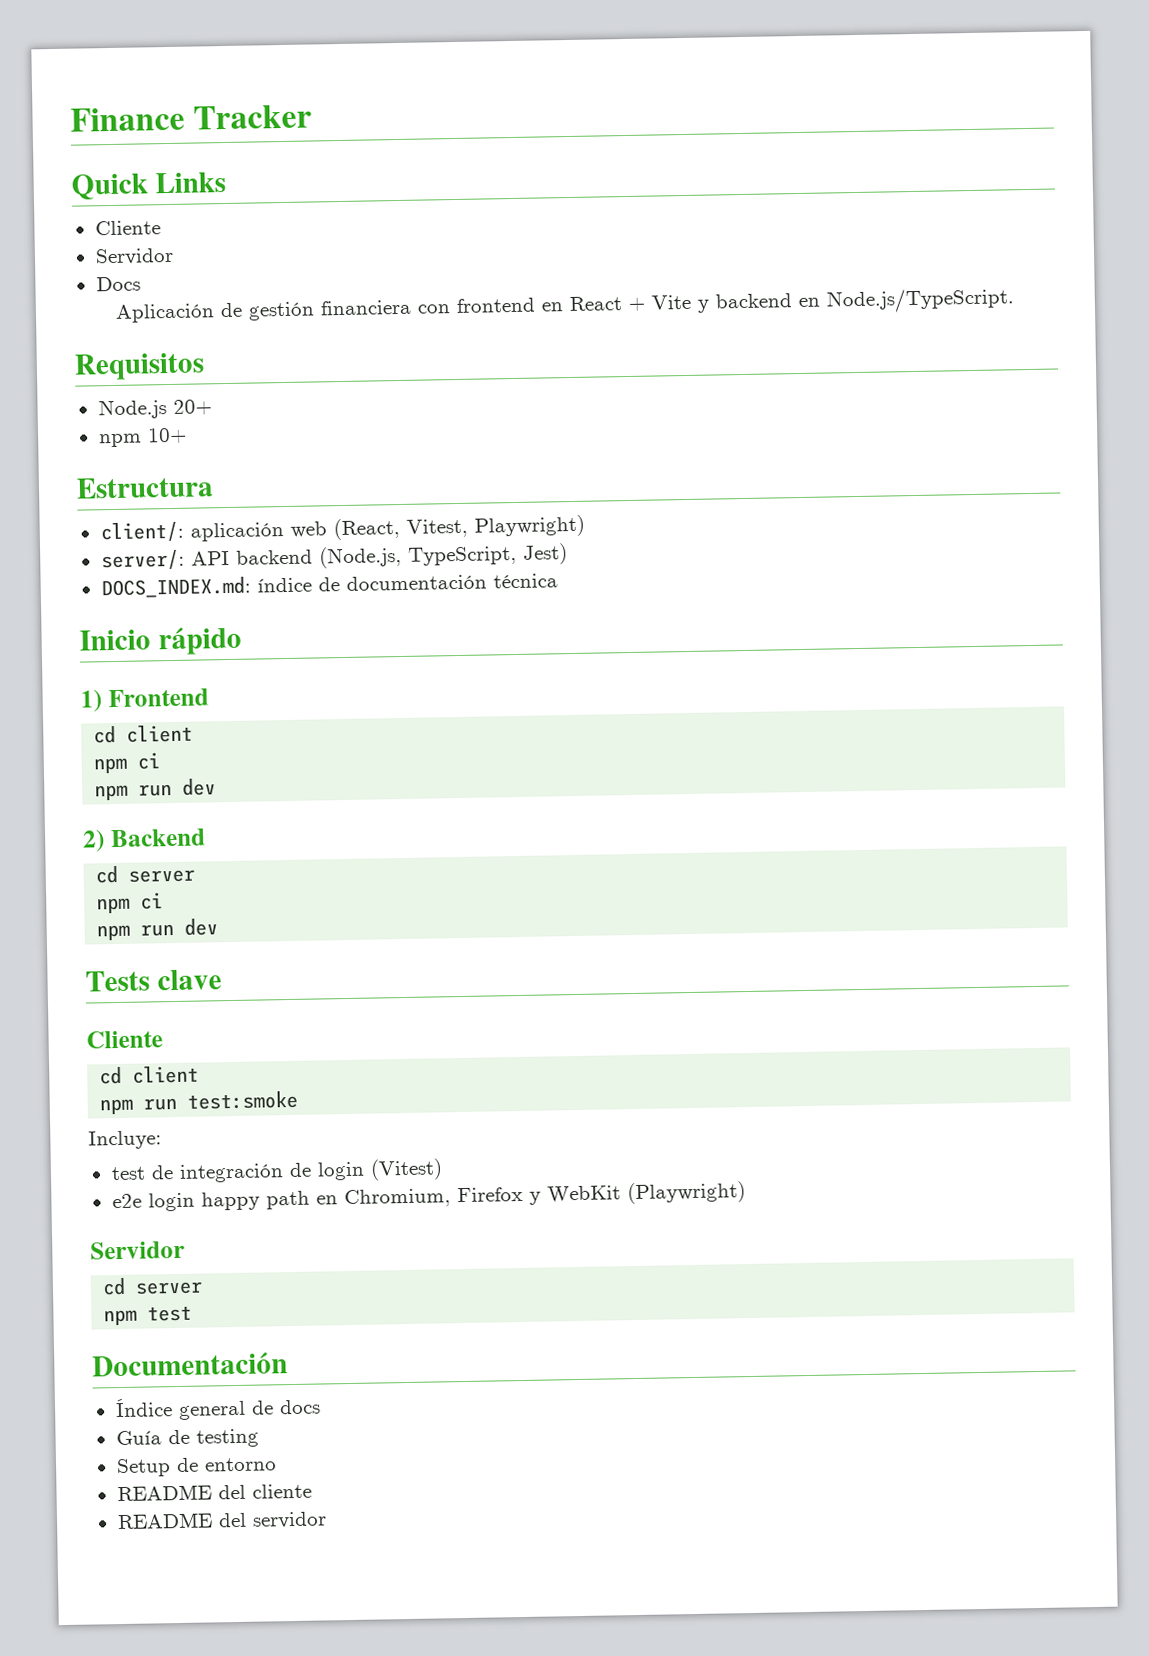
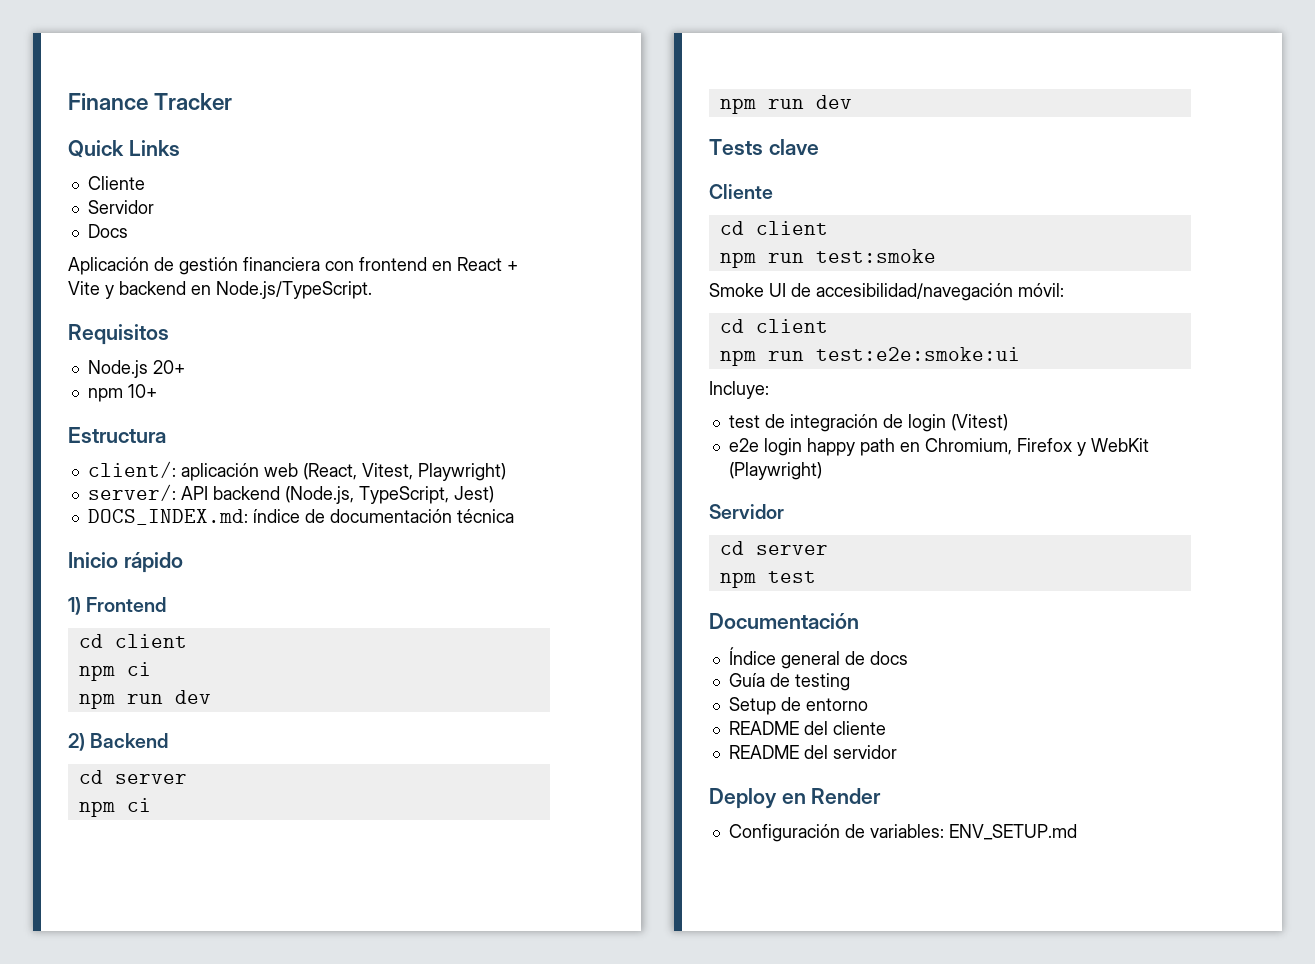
+ Smoke UI de accesibilidad/navegación móvil:
+ cd client
+ npm run test:e2e:smoke:ui
+ Deploy en Render
+ Configuración de variables: ENV_SETUP.md

